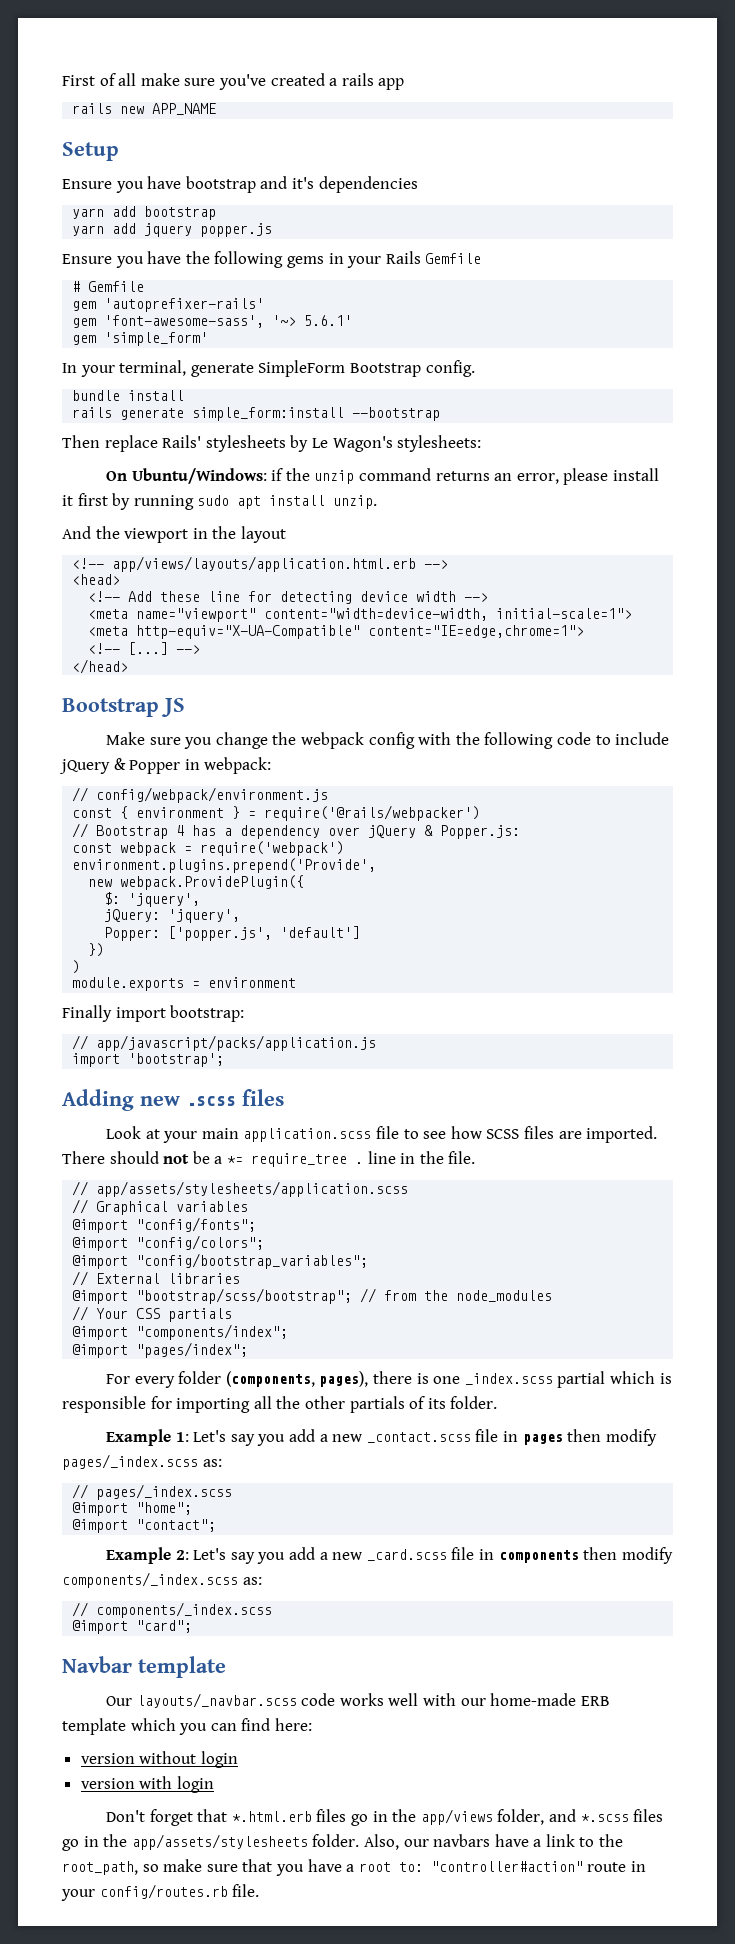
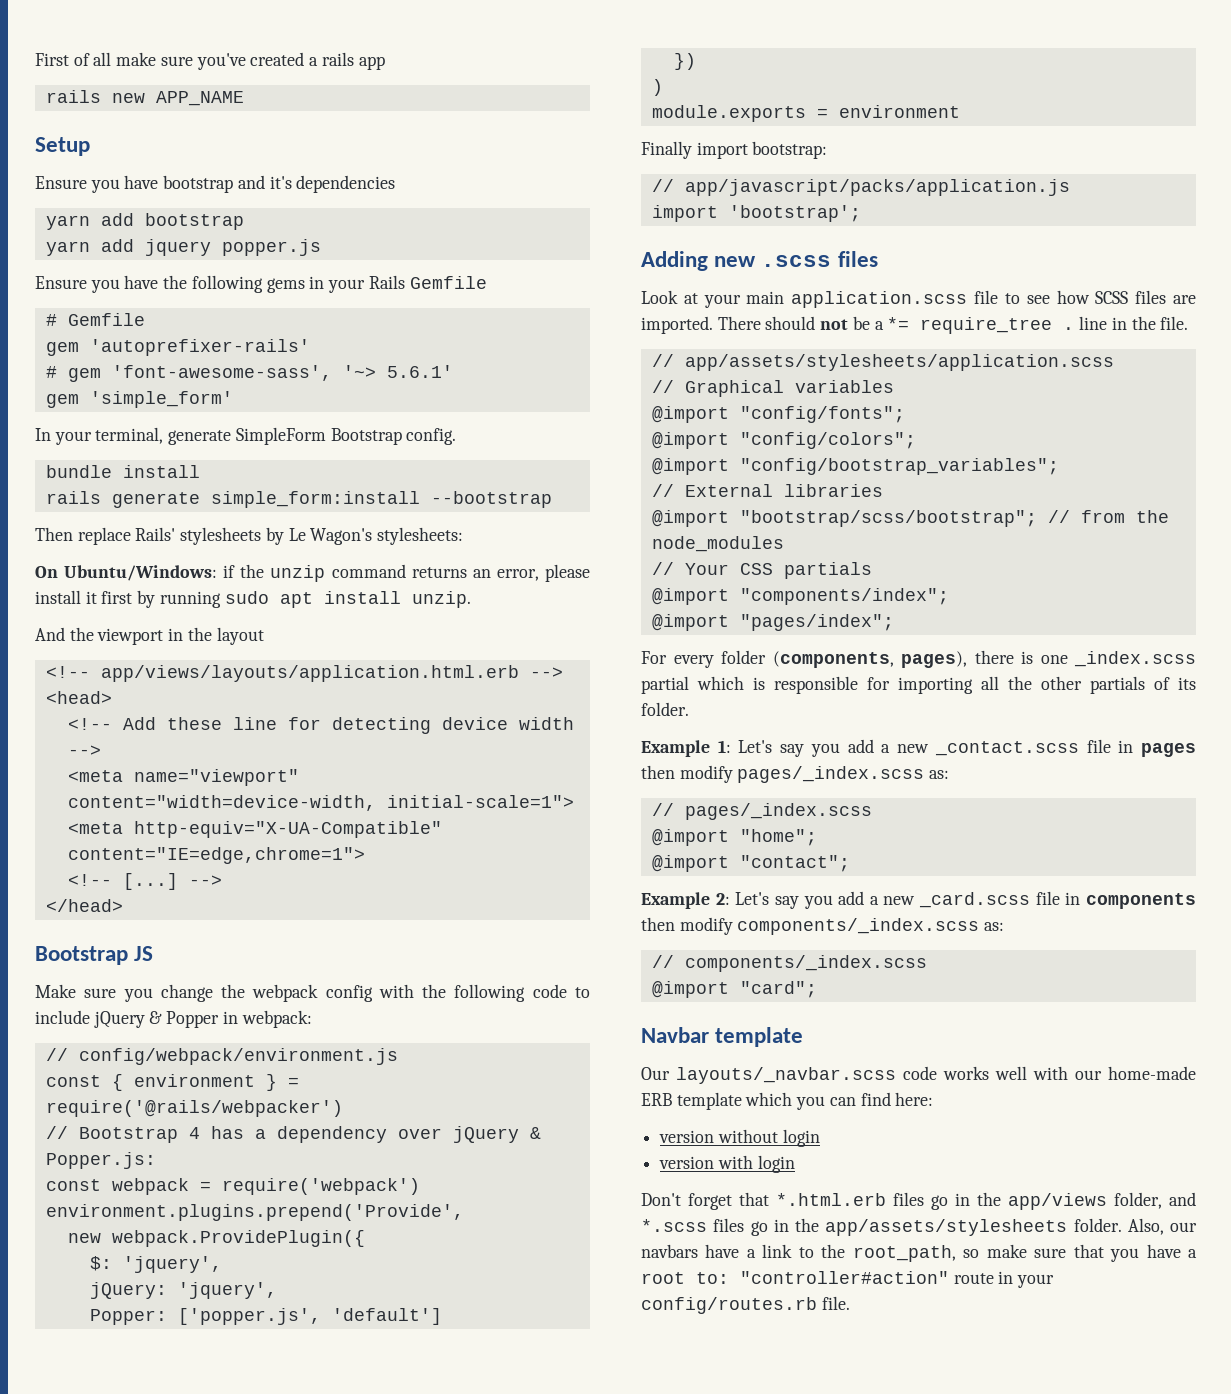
- gem 'font-awesome-sass', '~> 5.6.1'
+ # gem 'font-awesome-sass', '~> 5.6.1'

